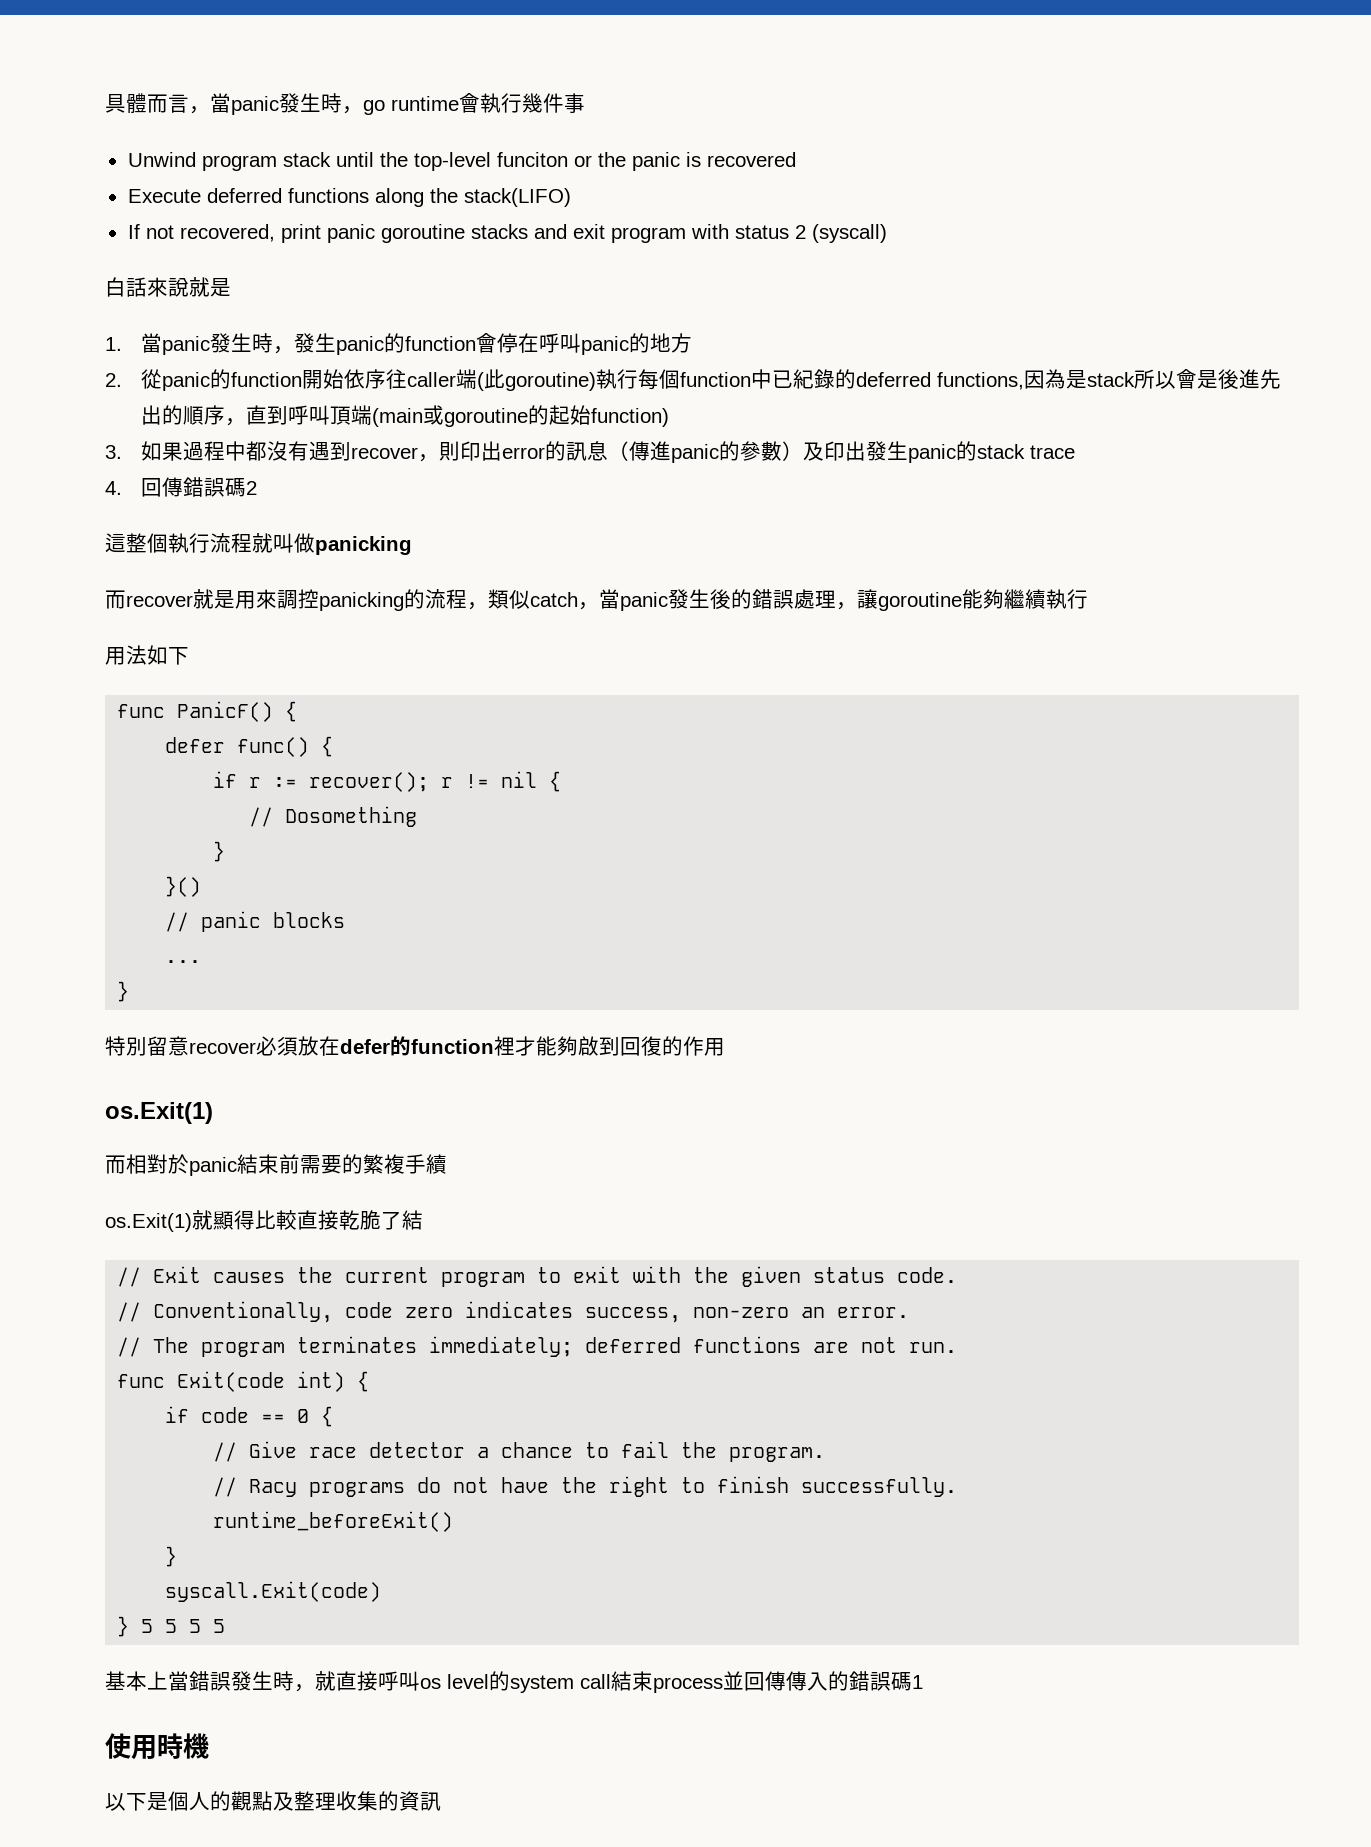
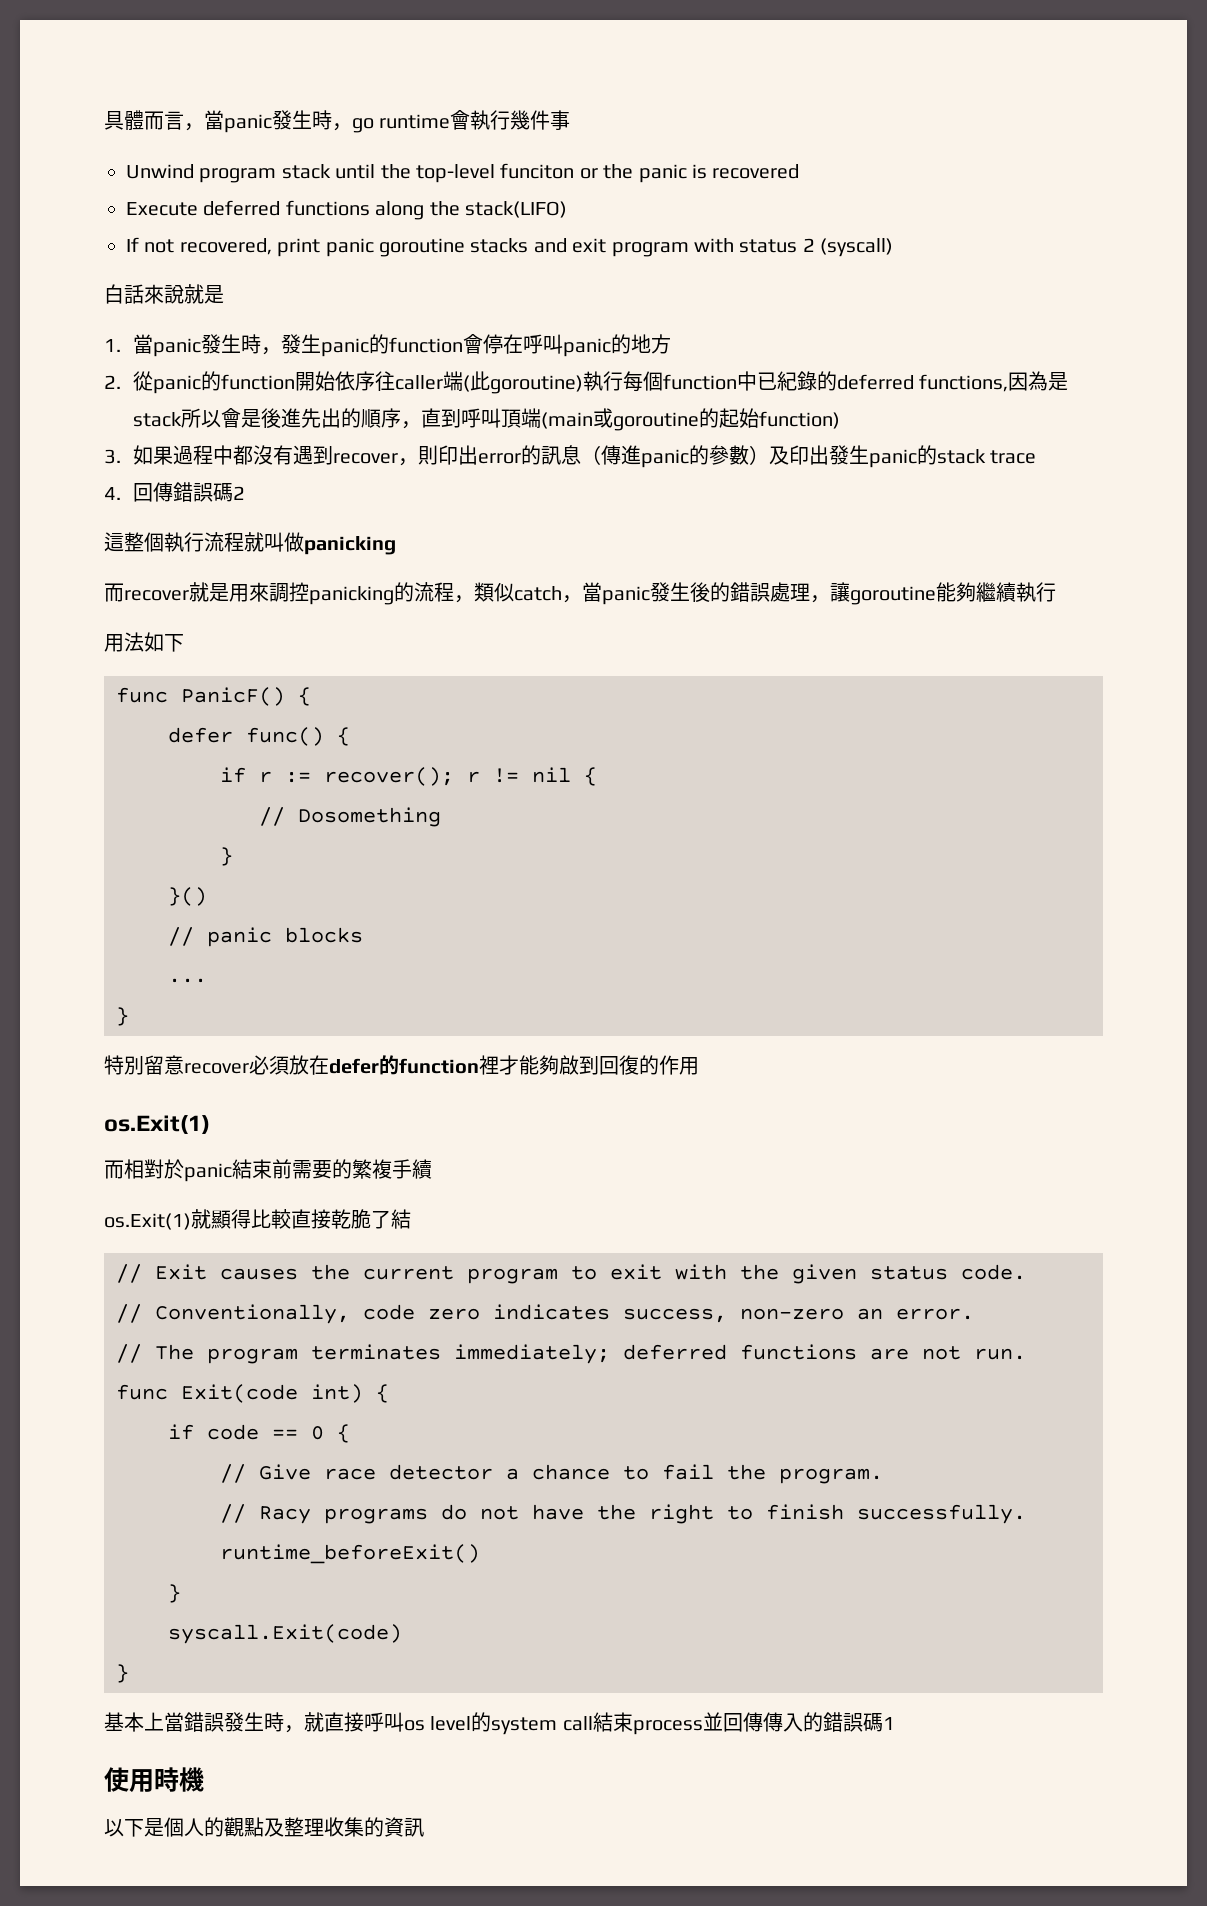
  syscall.Exit(code)
- } 5 5 5 5
+ }

